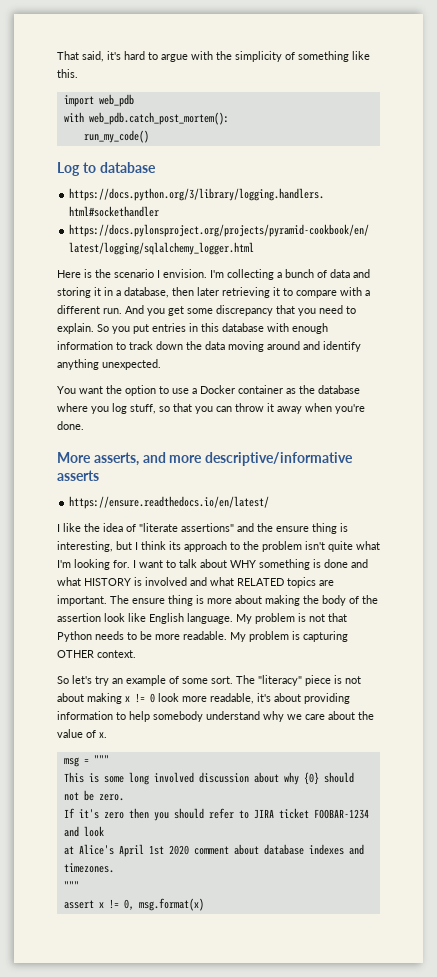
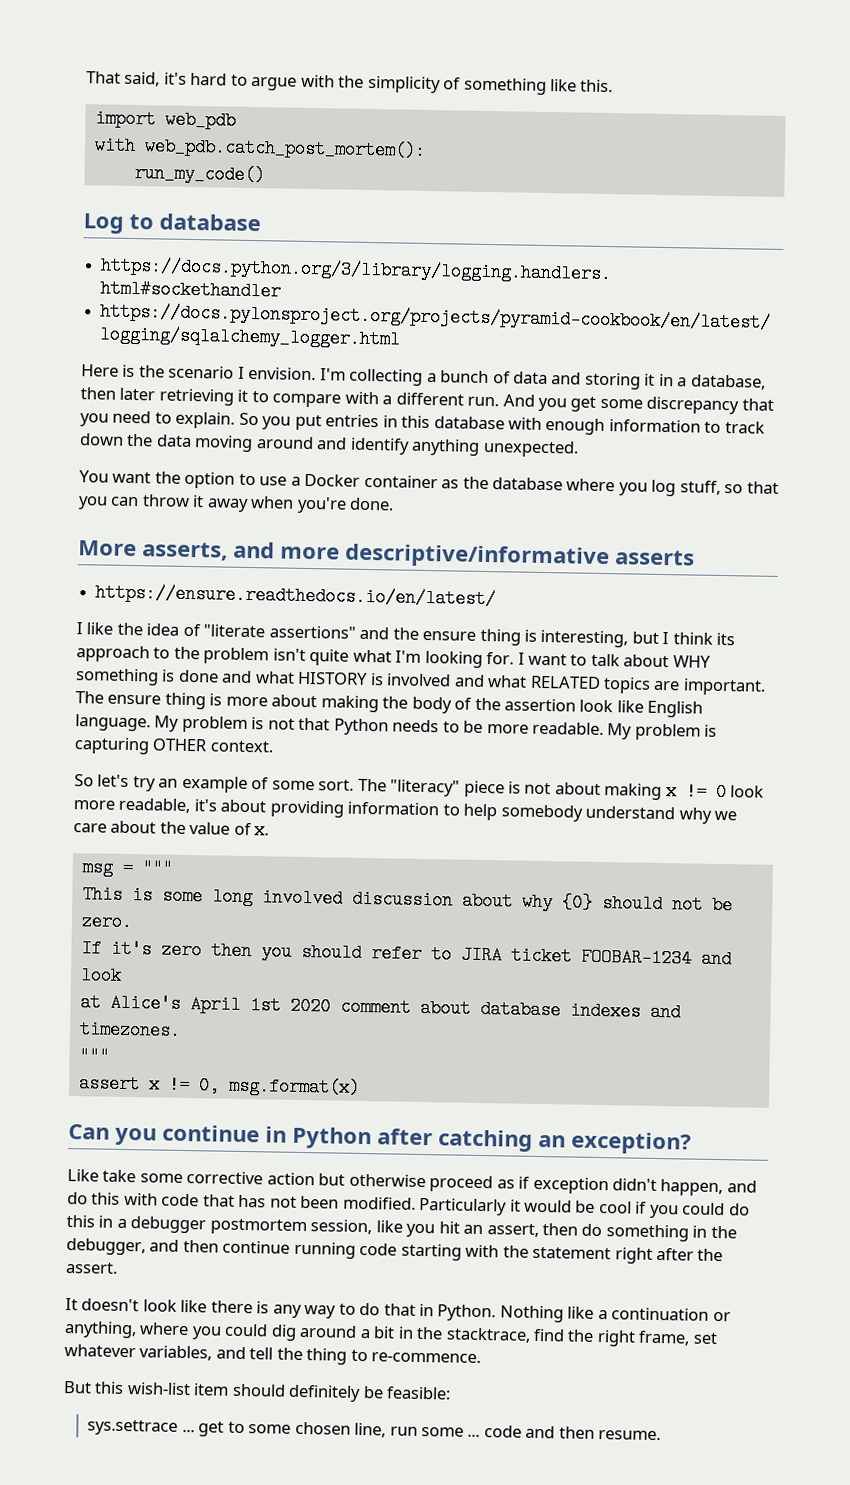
+ Can you continue in Python after catching an exception?
+ Like take some corrective action but otherwise proceed as if exception didn't happen, and do this with code that has not been modified. Particularly it would be cool if you could do this in a debugger postmortem session, like you hit an assert, then do something in the debugger, and then continue running code starting with the statement right after the assert.
+ It doesn't look like there is any way to do that in Python. Nothing like a continuation or anything, where you could dig around a bit in the stacktrace, find the right frame, set whatever variables, and tell the thing to re-commence.
+ But this wish-list item should definitely be feasible:
+ sys.settrace ... get to some chosen line, run some ... code and then resume.

